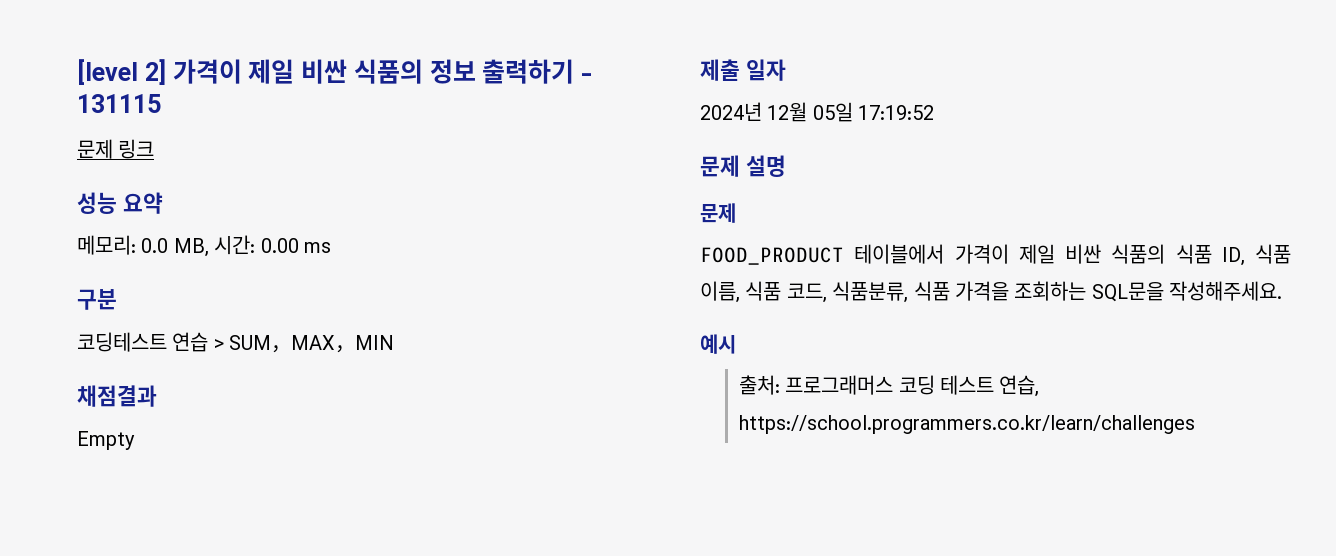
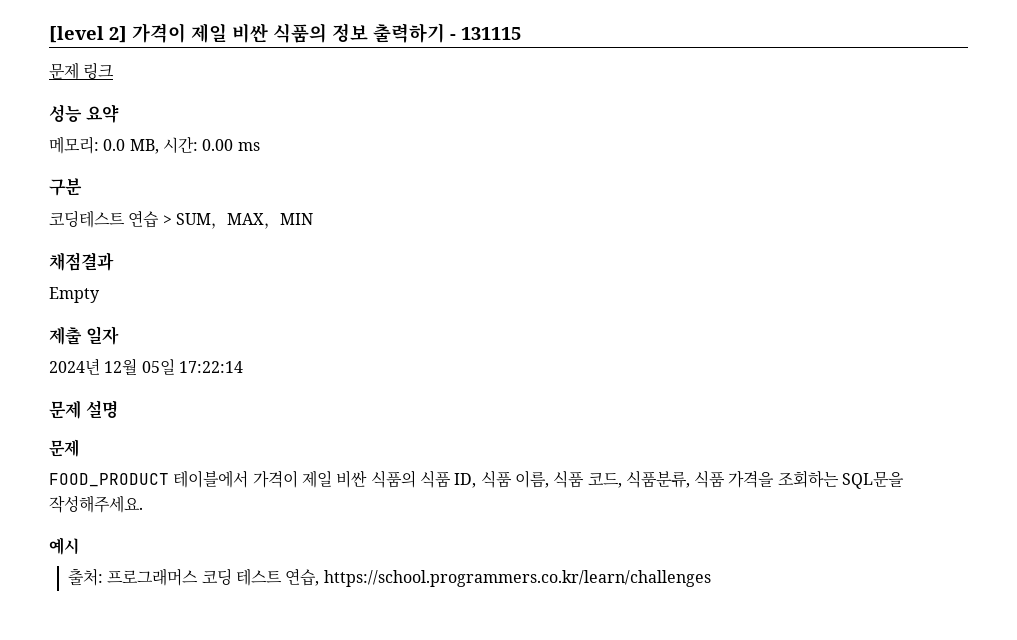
- 2024년 12월 05일 17:19:52
+ 2024년 12월 05일 17:22:14

